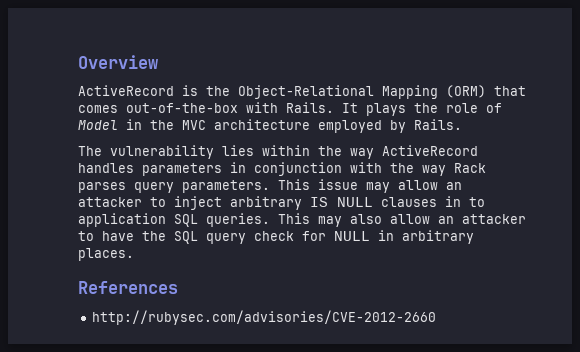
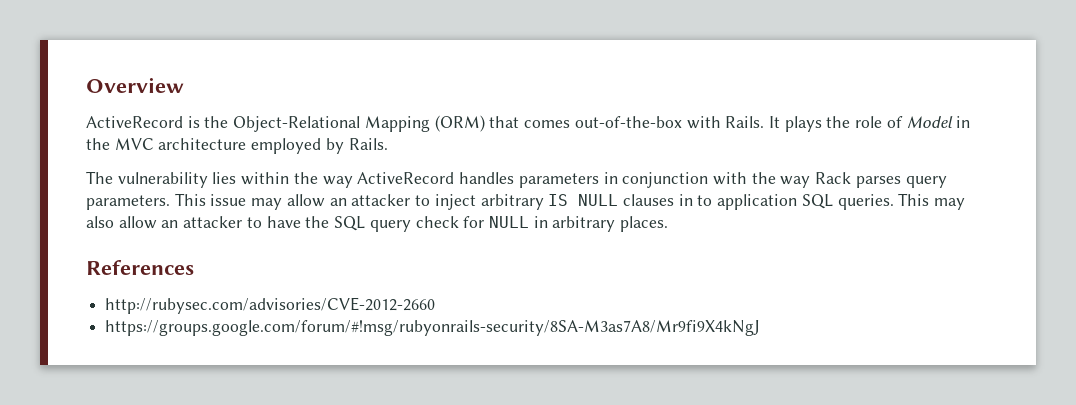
+ https://groups.google.com/forum/#!msg/rubyonrails-security/8SA-M3as7A8/Mr9fi9X4kNgJ

